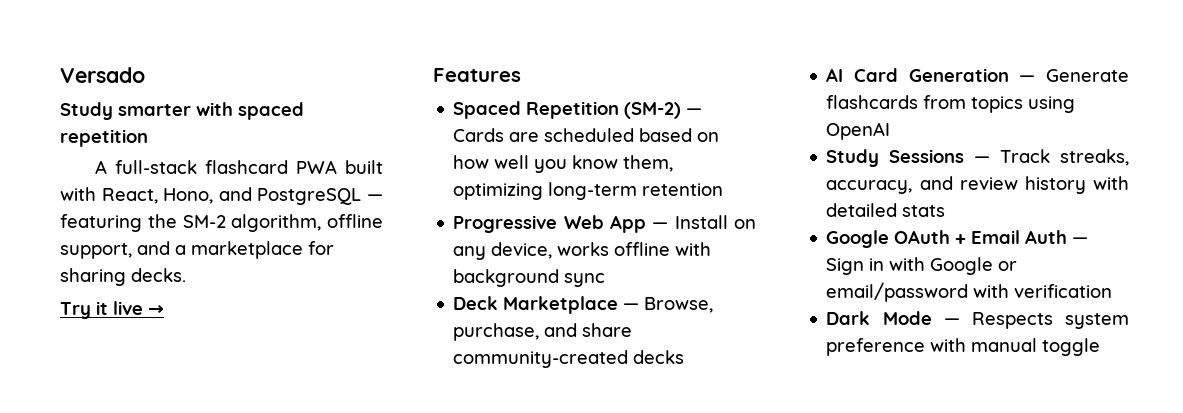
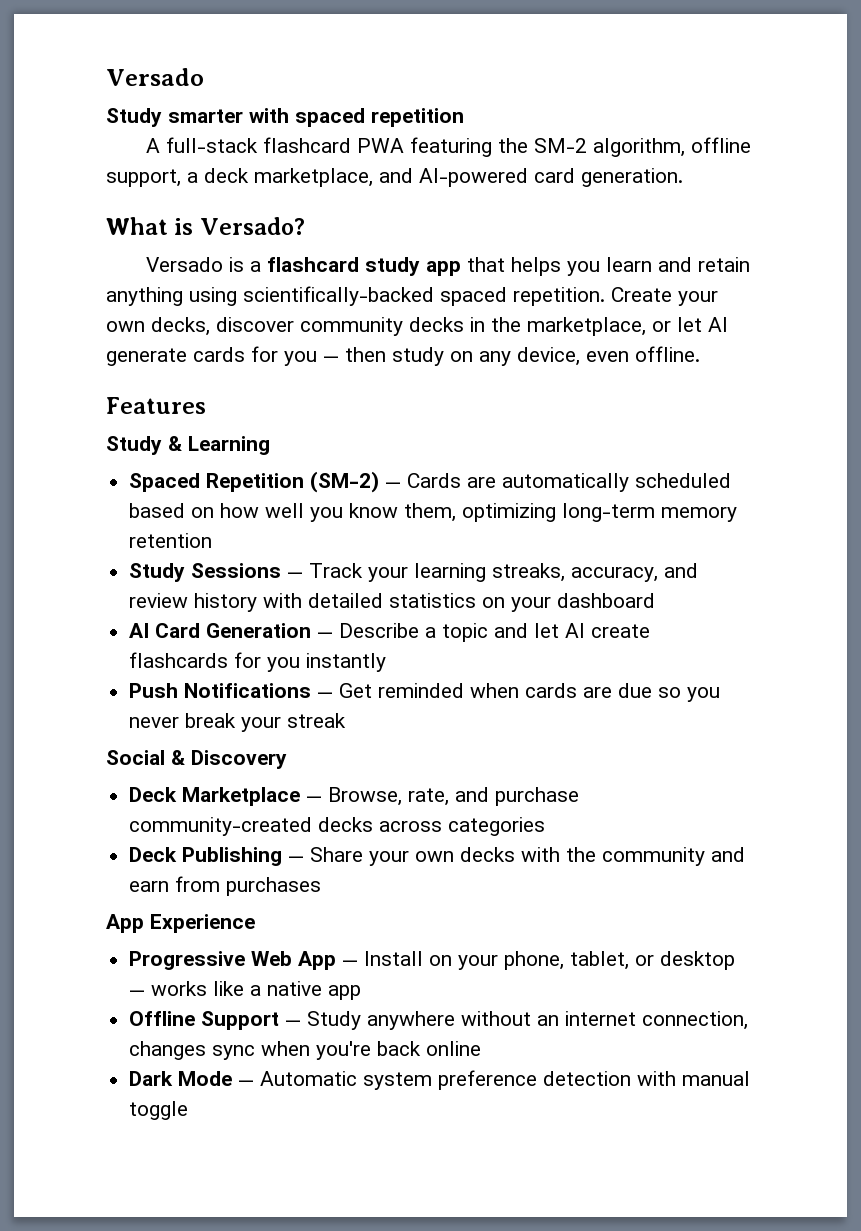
- A full-stack flashcard PWA built with React, Hono, and PostgreSQL — featuring the SM-2 algorithm, offline support, and a marketplace for sharing decks.
- Try it live →
+ A full-stack flashcard PWA featuring the SM-2 algorithm, offline support, a deck marketplace, and AI-powered card generation.
+ What is Versado?
+ Versado is a flashcard study app that helps you learn and retain anything using scientifically-backed spaced repetition. Create your own decks, discover community decks in the marketplace, or let AI generate cards for you — then study on any device, even offline.
  Features
+ Study & Learning
- Spaced Repetition (SM-2) — Cards are scheduled based on how well you know them, optimizing long-term retention
+ Spaced Repetition (SM-2) — Cards are automatically scheduled based on how well you know them, optimizing long-term memory retention
+ Study Sessions — Track your learning streaks, accuracy, and review history with detailed statistics on your dashboard
+ AI Card Generation — Describe a topic and let AI create flashcards for you instantly
+ Push Notifications — Get reminded when cards are due so you never break your streak
+ Social & Discovery
+ Deck Marketplace — Browse, rate, and purchase community-created decks across categories
+ Deck Publishing — Share your own decks with the community and earn from purchases
+ App Experience
- Progressive Web App — Install on any device, works offline with background sync
- Deck Marketplace — Browse, purchase, and share community-created decks
- AI Card Generation — Generate flashcards from topics using OpenAI
- Study Sessions — Track streaks, accuracy, and review history with detailed stats
- Google OAuth + Email Auth — Sign in with Google or email/password with verification
+ Progressive Web App — Install on your phone, tablet, or desktop — works like a native app
+ Offline Support — Study anywhere without an internet connection, changes sync when you're back online
- Dark Mode — Respects system preference with manual toggle
+ Dark Mode — Automatic system preference detection with manual toggle

